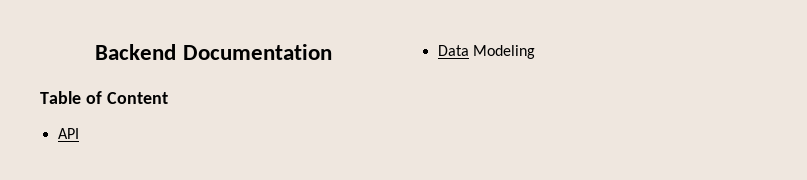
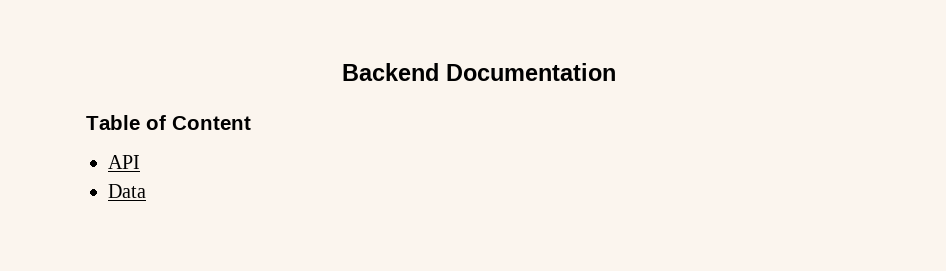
- Data Modeling
+ Data

